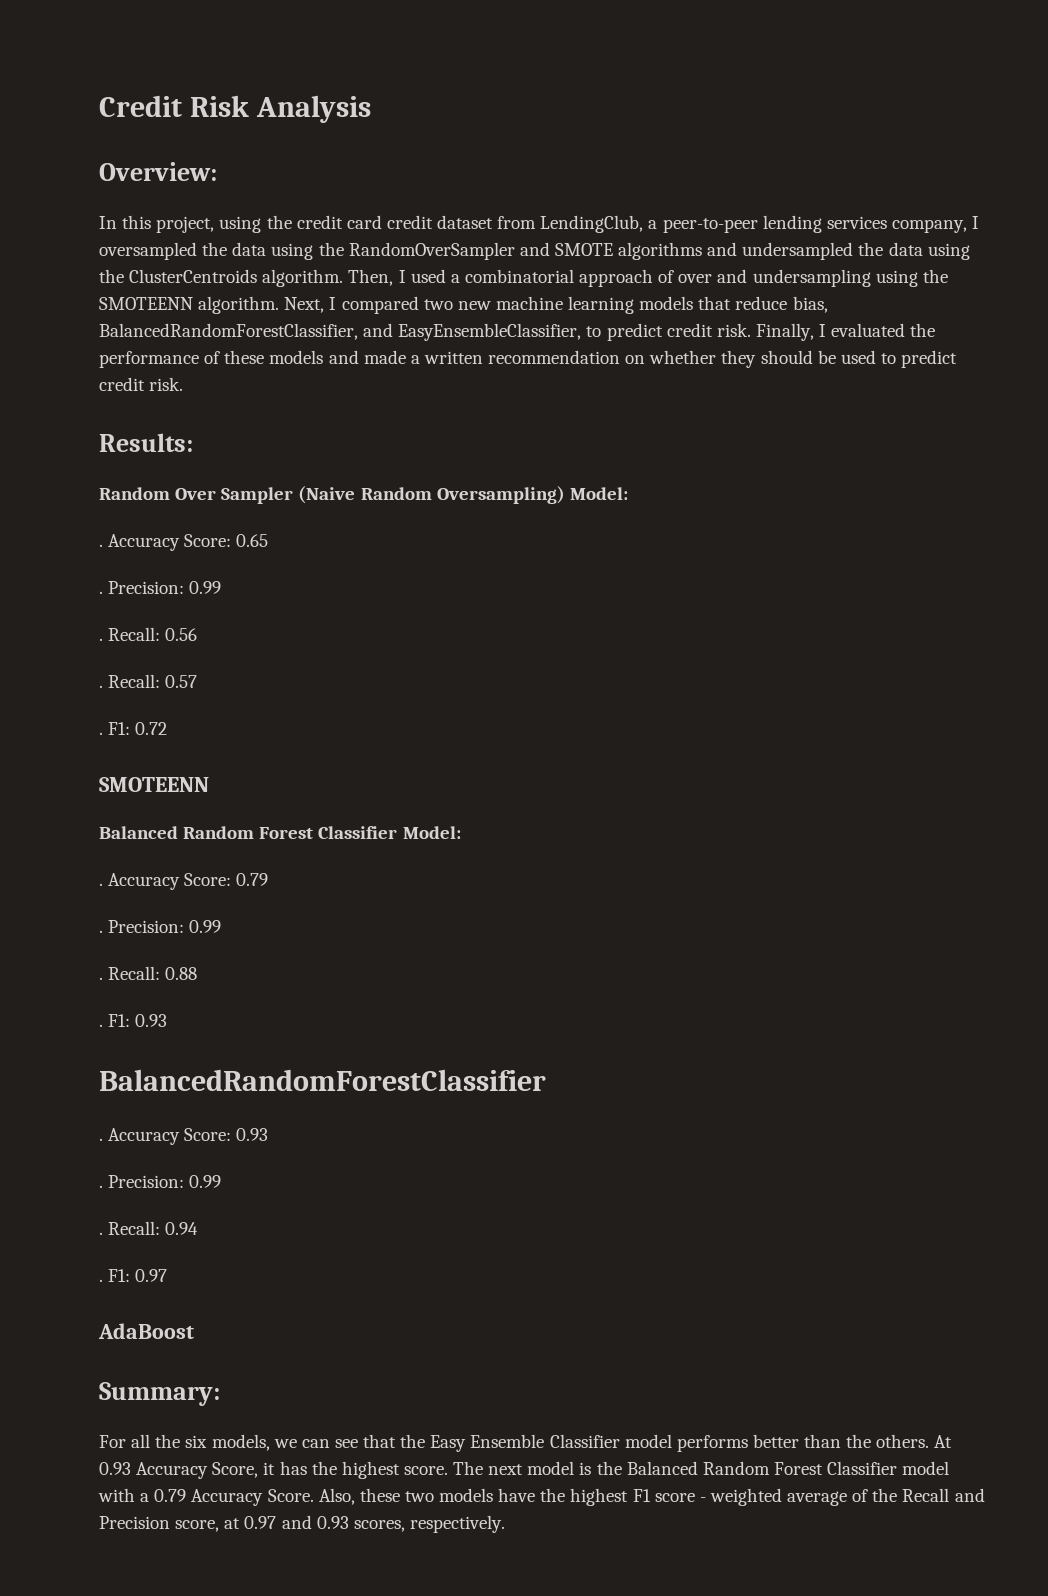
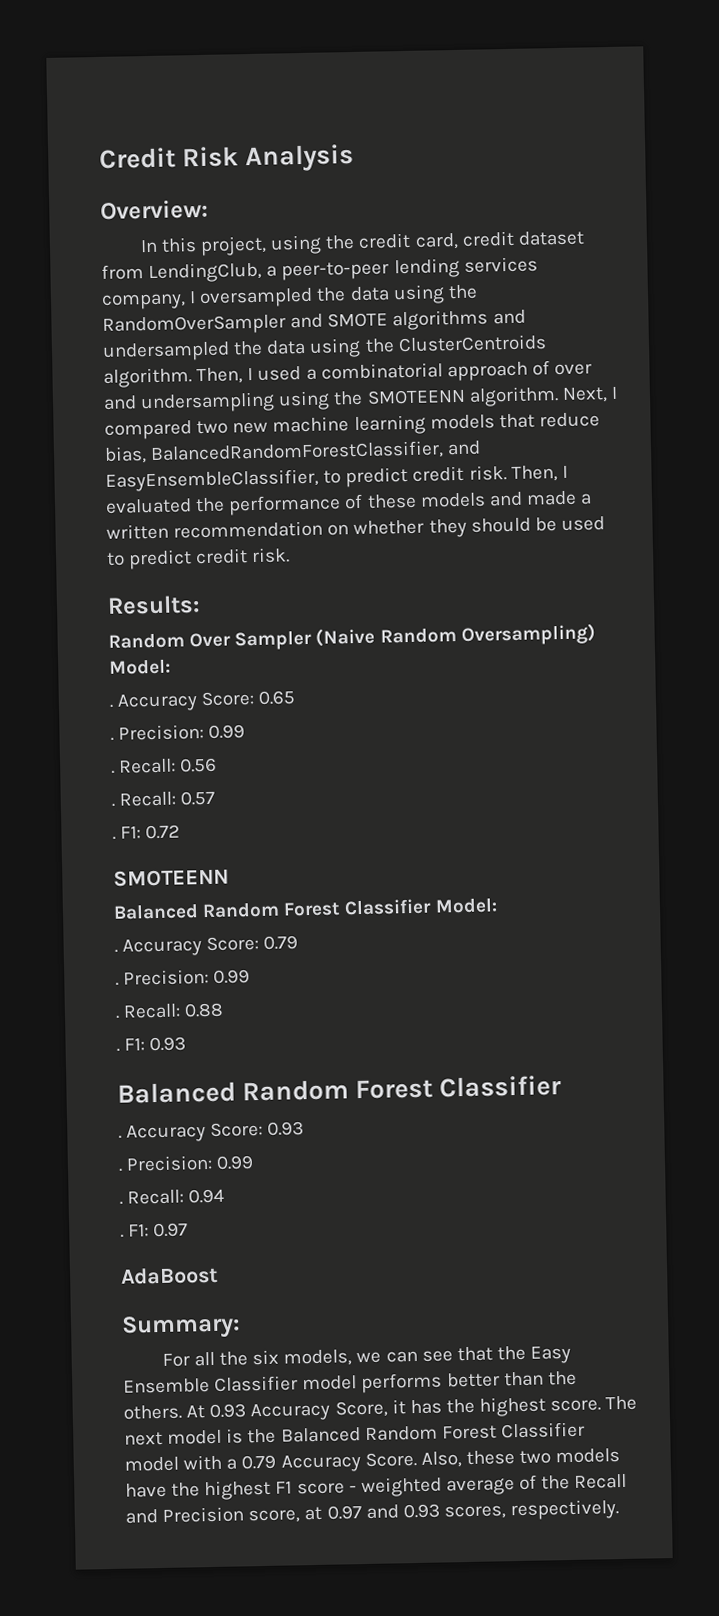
- In this project, using the credit card credit dataset from LendingClub, a peer-to-peer lending services company, I oversampled the data using the RandomOverSampler and SMOTE algorithms and undersampled the data using the ClusterCentroids algorithm.
+ In this project, using the credit card, credit dataset from LendingClub, a peer-to-peer lending services company, I oversampled the data using the RandomOverSampler and SMOTE algorithms and undersampled the data using the ClusterCentroids algorithm.
- Finally, I evaluated the performance of these models and made a written recommendation on whether they should be used to predict credit risk.
+ Then, I evaluated the performance of these models and made a written recommendation on whether they should be used to predict credit risk.
  F1: 0.93
- BalancedRandomForestClassifier
+ Balanced Random Forest Classifier

